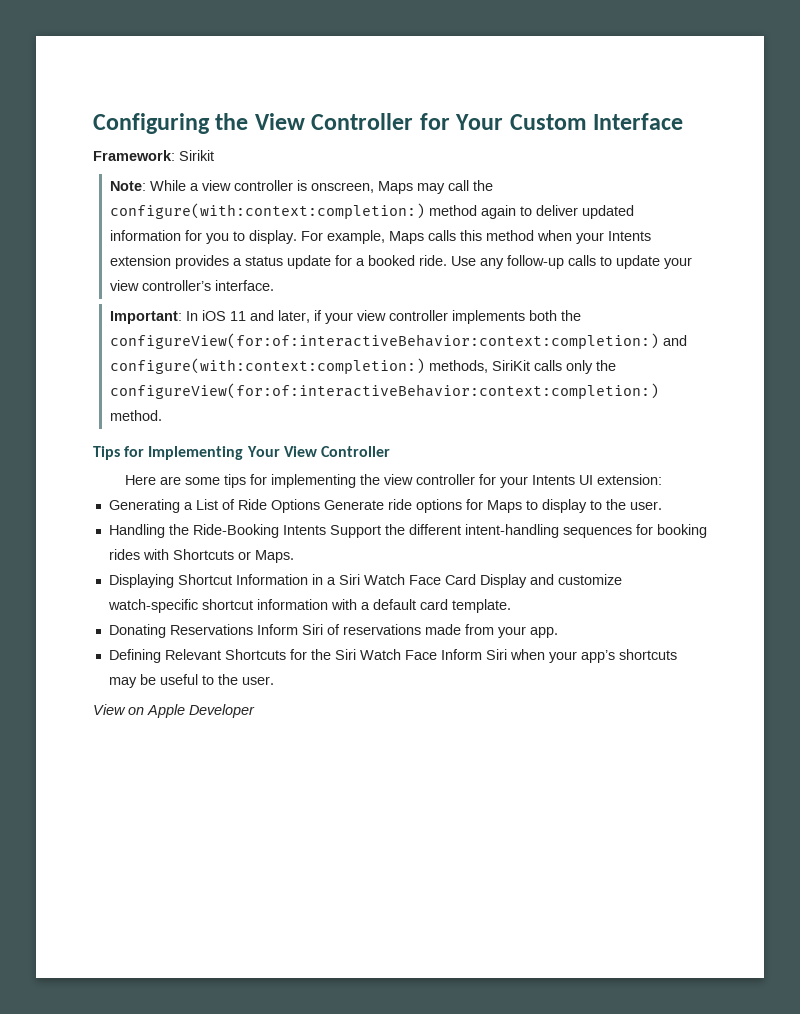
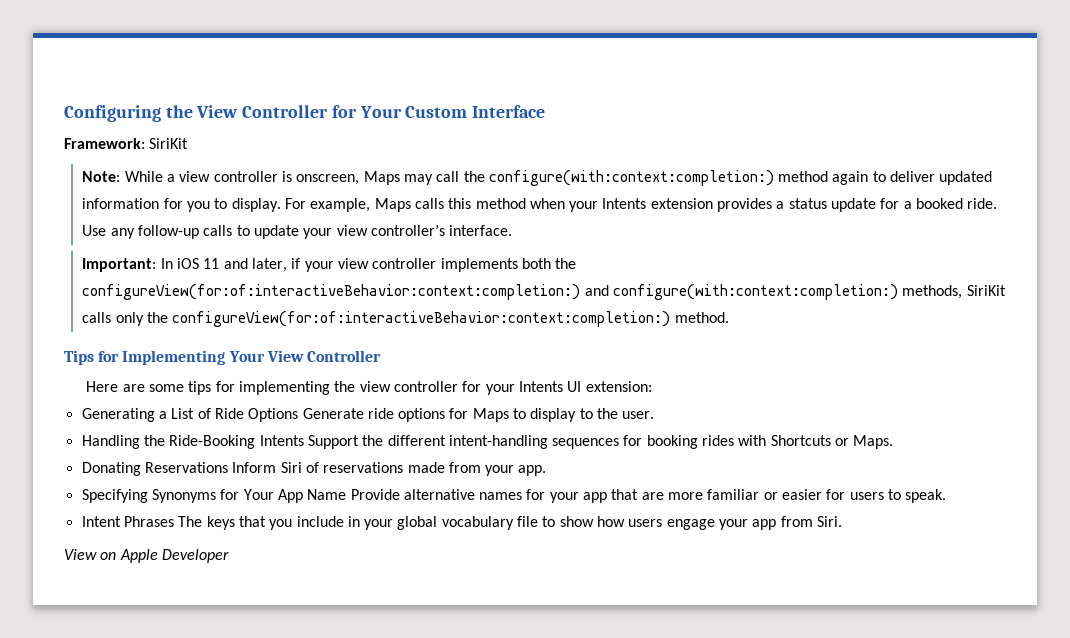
- Framework: Sirikit
+ Framework: SiriKit
- Displaying Shortcut Information in a Siri Watch Face Card Display and customize watch-specific shortcut information with a default card template.
- Defining Relevant Shortcuts for the Siri Watch Face Inform Siri when your app’s shortcuts may be useful to the user.
+ Specifying Synonyms for Your App Name Provide alternative names for your app that are more familiar or easier for users to speak.
+ Intent Phrases The keys that you include in your global vocabulary file to show how users engage your app from Siri.

